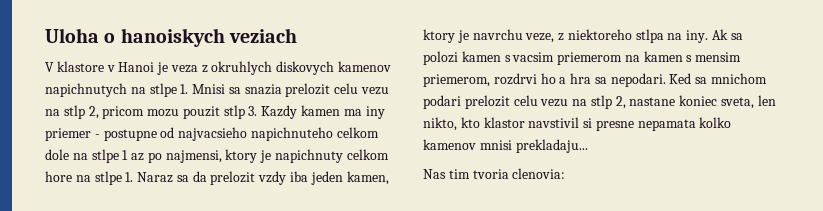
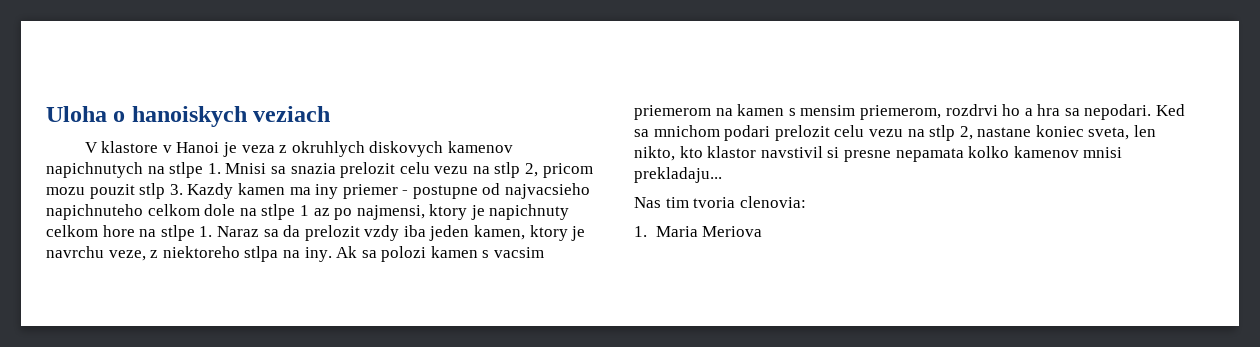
+ 1. Maria Meriova

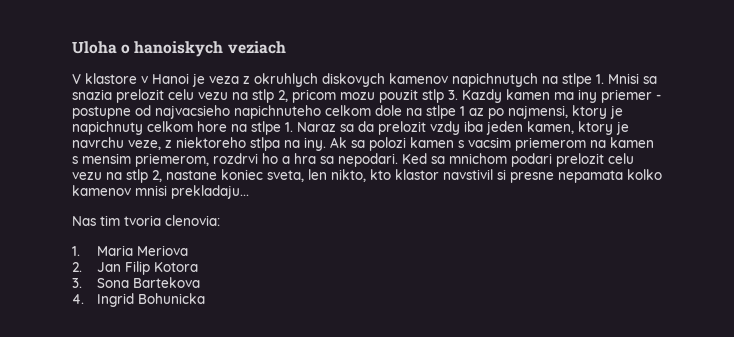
+ 2. Jan Filip Kotora
+ 3. Sona Bartekova
+ 4. Ingrid Bohunicka

